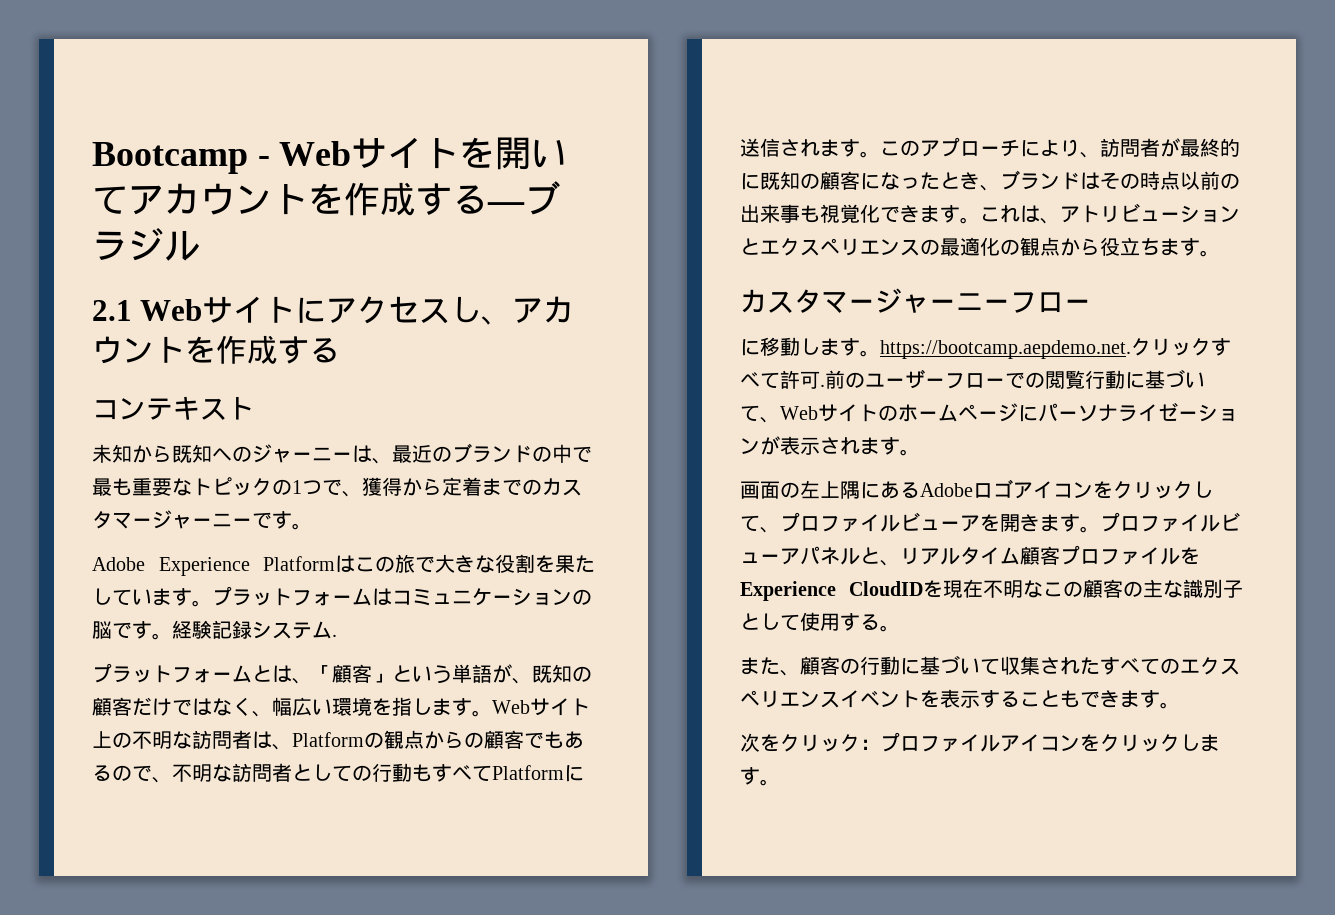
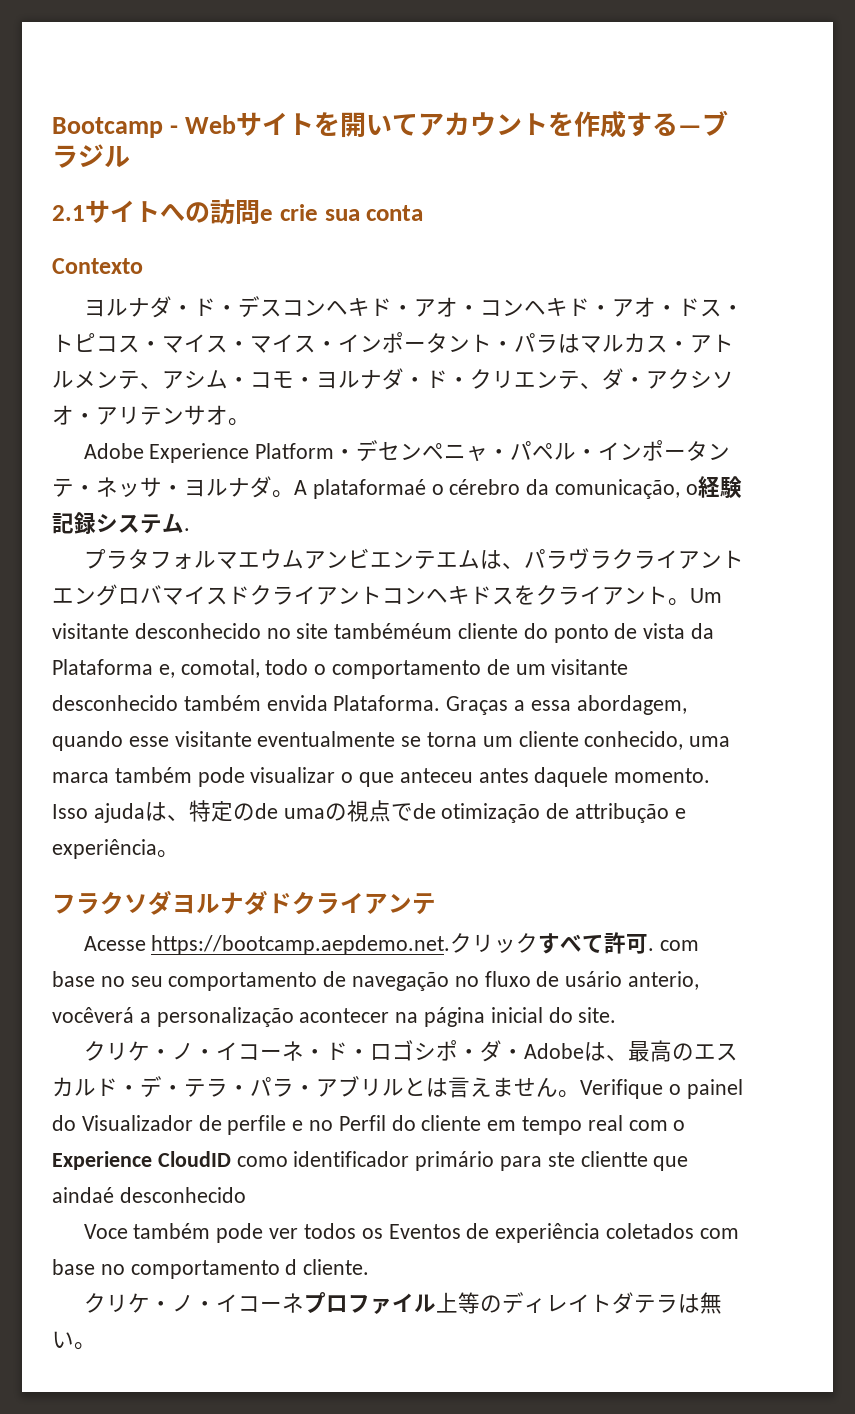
- 2.1 Webサイトにアクセスし、アカウントを作成する
- コンテキスト
- 未知から既知へのジャーニーは、最近のブランドの中で最も重要なトピックの1つで、獲得から定着までのカスタマージャーニーです。
- Adobe Experience Platformはこの旅で大きな役割を果たしています。プラットフォームはコミュニケーションの脳です。経験記録システム.
+ 2.1サイトへの訪問e crie sua conta
+ Contexto
+ ヨルナダ・ド・デスコンヘキド・アオ・コンヘキド・アオ・ドス・トピコス・マイス・マイス・インポータント・パラはマルカス・アトルメンテ、アシム・コモ・ヨルナダ・ド・クリエンテ、ダ・アクシソオ・アリテンサオ。
+ Adobe Experience Platform・デセンペニャ・パペル・インポータンテ・ネッサ・ヨルナダ。A plataformaé o cérebro da comunicação, o経験記録システム.
- プラットフォームとは、「顧客」という単語が、既知の顧客だけではなく、幅広い環境を指します。Webサイト上の不明な訪問者は、Platformの観点からの顧客でもあるので、不明な訪問者としての行動もすべてPlatformに送信されます。このアプローチにより、訪問者が最終的に既知の顧客になったとき、ブランドはその時点以前の出来事も視覚化できます。これは、アトリビューションとエクスペリエンスの最適化の観点から役立ちます。
- カスタマージャーニーフロー
- に移動します。https://bootcamp.aepdemo.net.クリックすべて許可.前のユーザーフローでの閲覧行動に基づいて、Webサイトのホームページにパーソナライゼーションが表示されます。
- 画面の左上隅にあるAdobeロゴアイコンをクリックして、プロファイルビューアを開きます。プロファイルビューアパネルと、リアルタイム顧客プロファイルをExperience CloudIDを現在不明なこの顧客の主な識別子として使用する。
- また、顧客の行動に基づいて収集されたすべてのエクスペリエンスイベントを表示することもできます。
- 次をクリック：プロファイルアイコンをクリックします。
+ プラタフォルマエウムアンビエンテエムは、パラヴラクライアントエングロバマイスドクライアントコンヘキドスをクライアント。Um visitante desconhecido no site tambéméum cliente do ponto de vista da Plataforma e, comotal, todo o comportamento de um visitante desconhecido também envida Plataforma. Graças a essa abordagem, quando esse visitante eventualmente se torna um cliente conhecido, uma marca também pode visualizar o que anteceu antes daquele momento. Isso ajudaは、特定のde umaの視点でde otimização de attribução e experiência。
+ フラクソダヨルナダドクライアンテ
+ Acesse https://bootcamp.aepdemo.net.クリックすべて許可. com base no seu comportamento de navegação no fluxo de usário anterio, vocêverá a personalização acontecer na página inicial do site.
+ クリケ・ノ・イコーネ・ド・ロゴシポ・ダ・Adobeは、最高のエスカルド・デ・テラ・パラ・アブリルとは言えません。Verifique o painel do Visualizador de perfile e no Perfil do cliente em tempo real com o Experience CloudID como identificador primário para ste clientte que aindaé desconhecido
+ Voce também pode ver todos os Eventos de experiência coletados com base no comportamento d cliente.
+ クリケ・ノ・イコーネプロファイル上等のディレイトダテラは無い。

